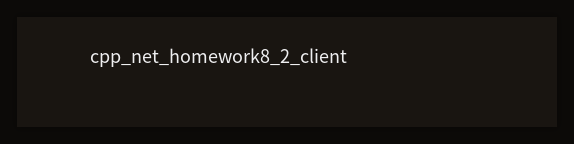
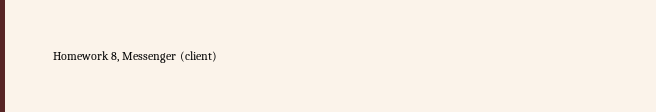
- cpp_net_homework8_2_client
+ Homework 8, Messenger (client)

